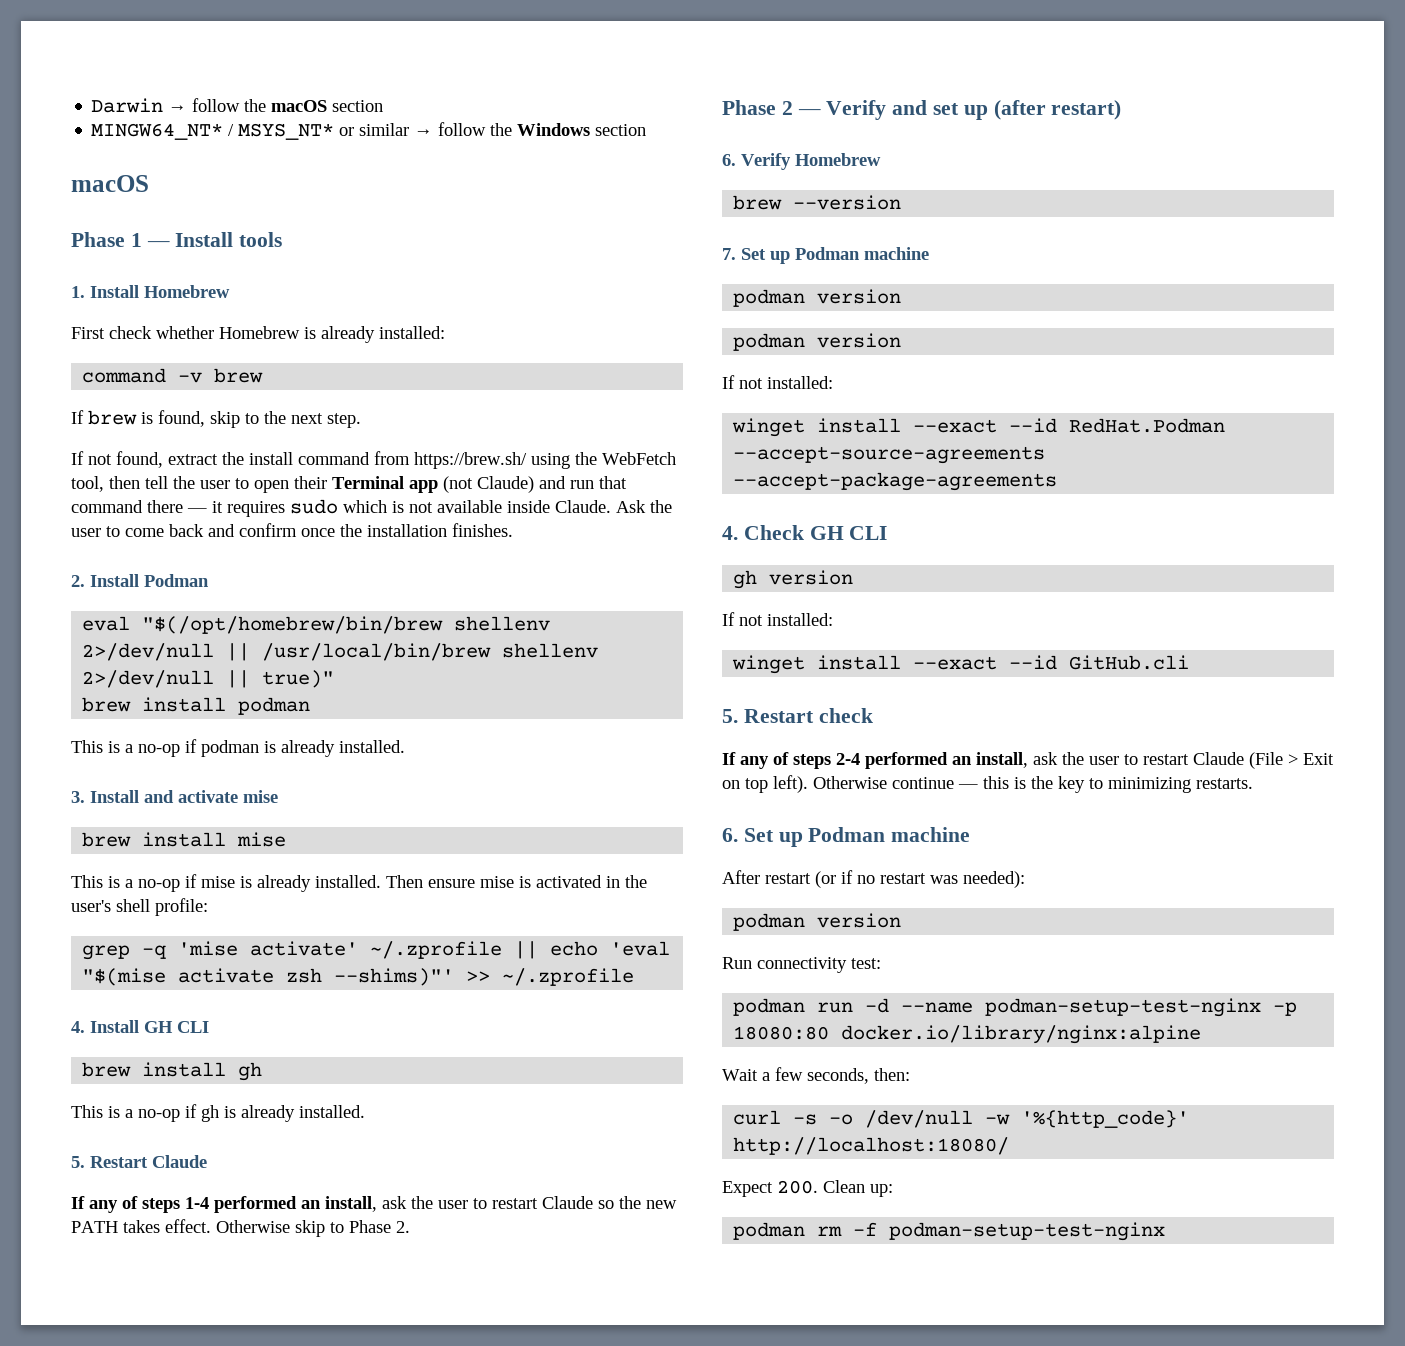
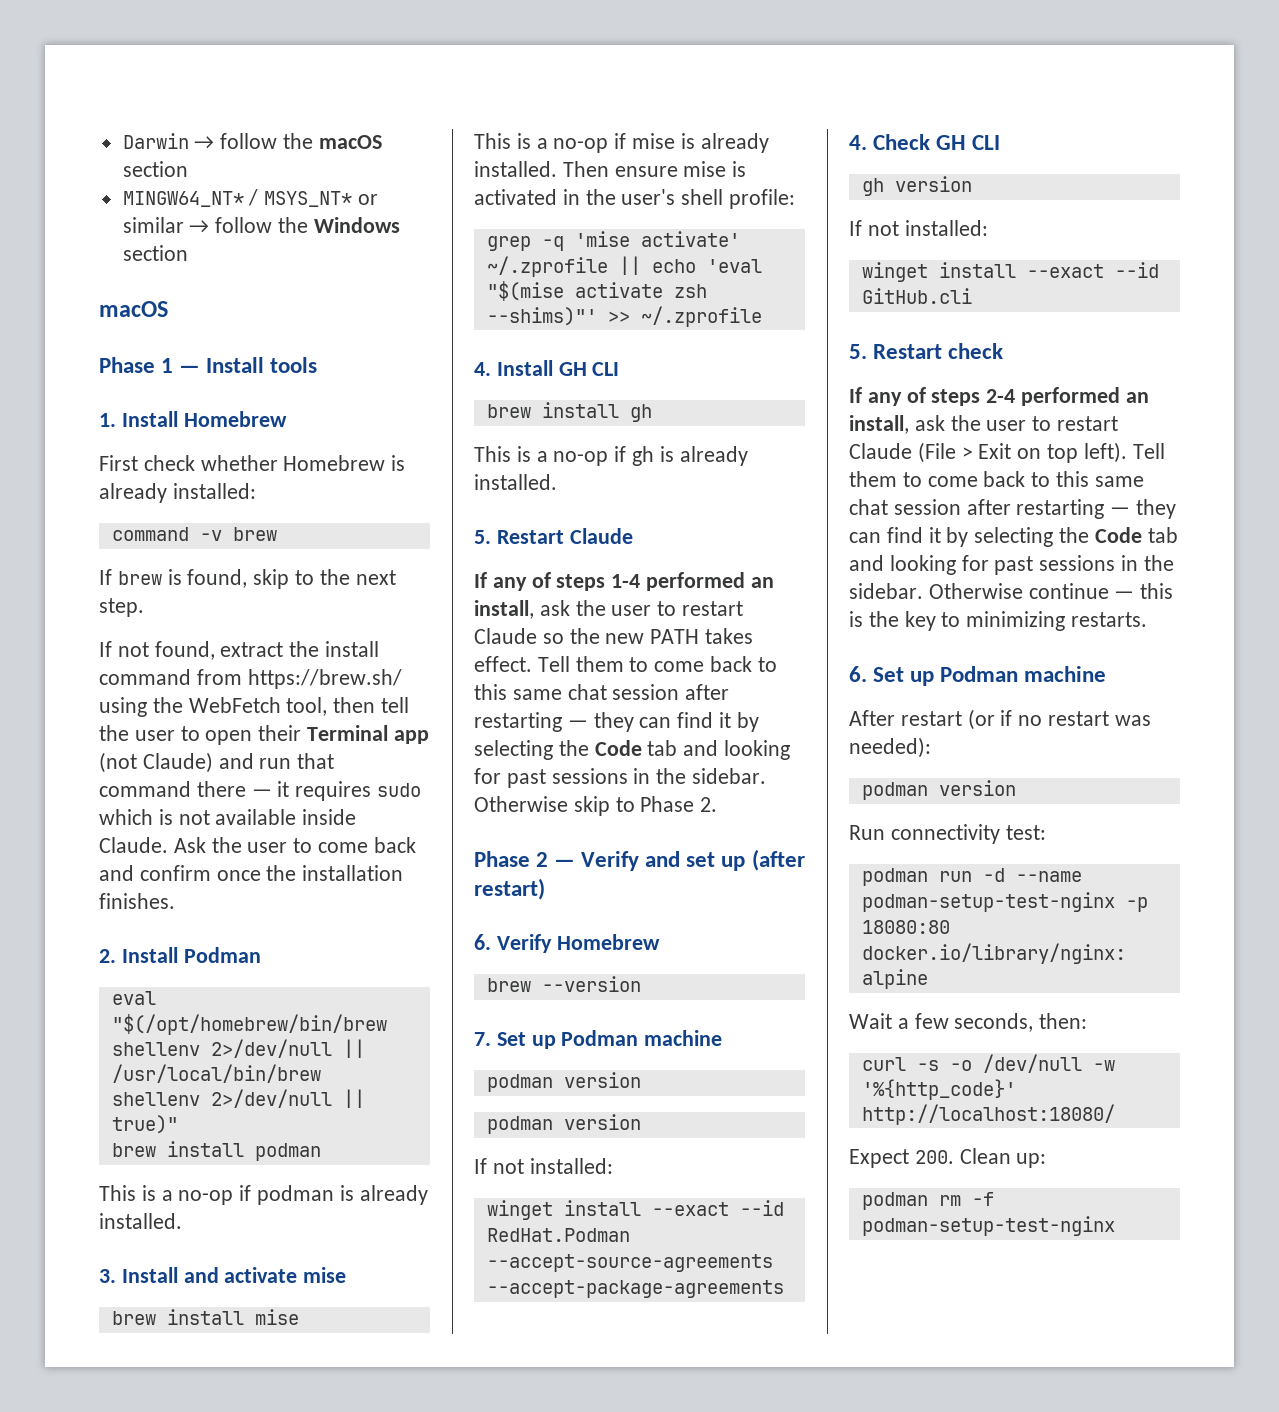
- If any of steps 1-4 performed an install, ask the user to restart Claude so the new PATH takes effect.
+ If any of steps 1-4 performed an install, ask the user to restart Claude so the new PATH takes effect. Tell them to come back to this same chat session after restarting — they can find it by selecting the Code tab and looking for past sessions in the sidebar.
- If any of steps 2-4 performed an install, ask the user to restart Claude (File > Exit on top left).
+ If any of steps 2-4 performed an install, ask the user to restart Claude (File > Exit on top left). Tell them to come back to this same chat session after restarting — they can find it by selecting the Code tab and looking for past sessions in the sidebar.

